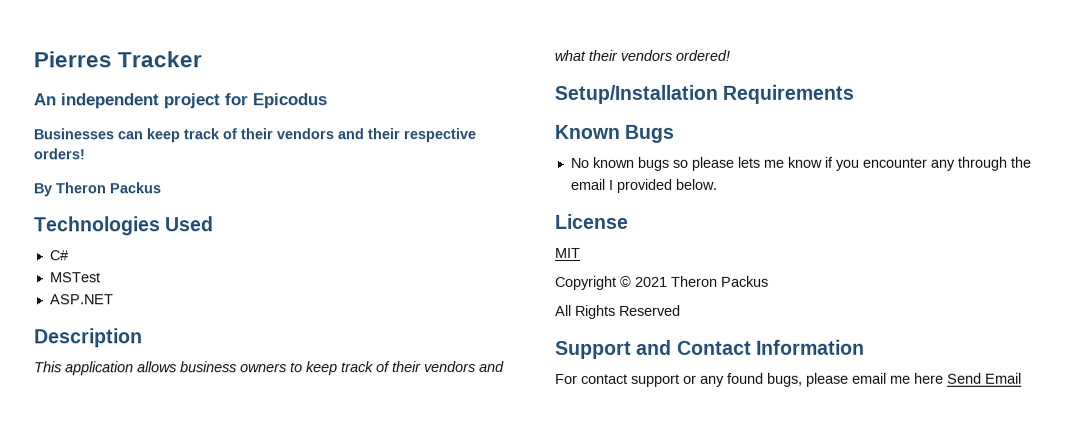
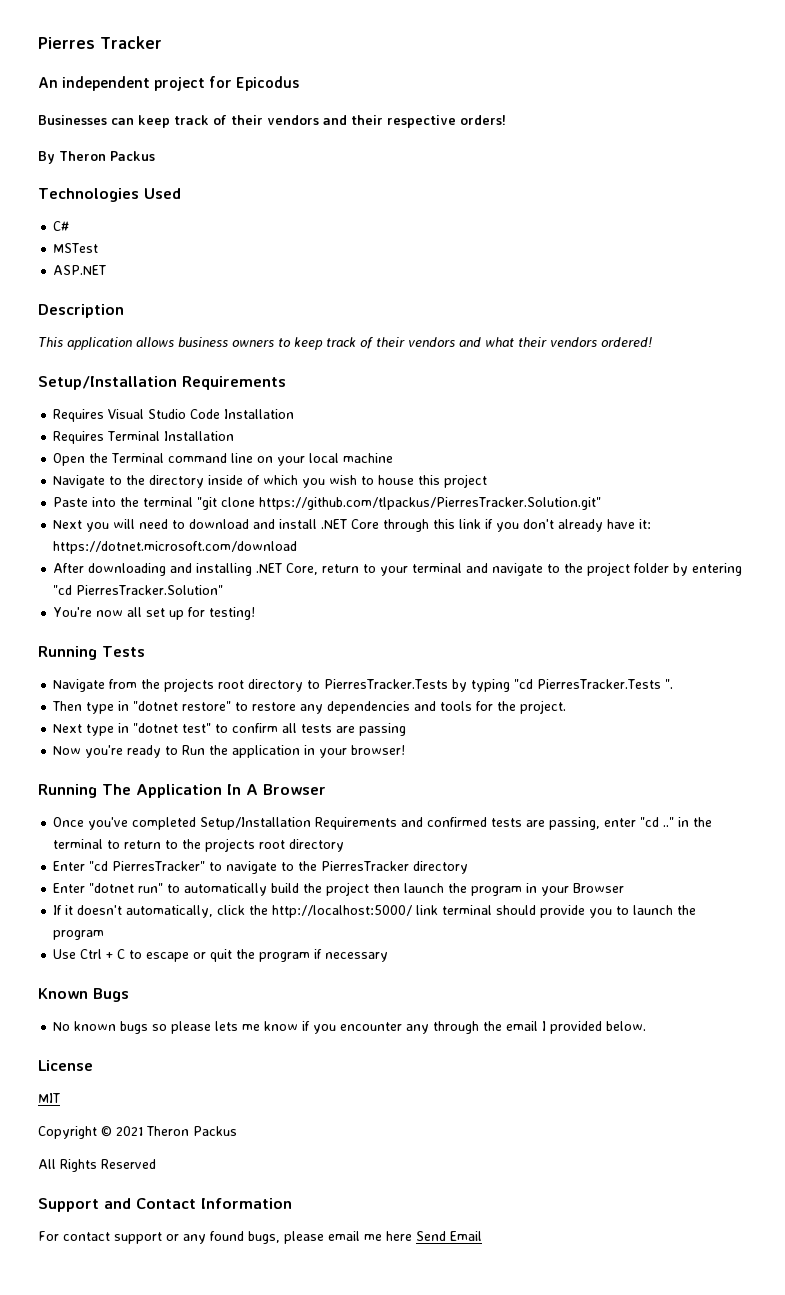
+ Requires Visual Studio Code Installation
+ Requires Terminal Installation
+ Open the Terminal command line on your local machine
+ Navigate to the directory inside of which you wish to house this project
+ Paste into the terminal "git clone https://github.com/tlpackus/PierresTracker.Solution.git"
+ Next you will need to download and install .NET Core through this link if you don't already have it: https://dotnet.microsoft.com/download
+ After downloading and installing .NET Core, return to your terminal and navigate to the project folder by entering "cd PierresTracker.Solution"
+ You're now all set up for testing!
+ Running Tests
+ Navigate from the projects root directory to PierresTracker.Tests by typing "cd PierresTracker.Tests ".
+ Then type in "dotnet restore" to restore any dependencies and tools for the project.
+ Next type in "dotnet test" to confirm all tests are passing
+ Now you're ready to Run the application in your browser!
+ Running The Application In A Browser
+ Once you've completed Setup/Installation Requirements and confirmed tests are passing, enter "cd .." in the terminal to return to the projects root directory
+ Enter "cd PierresTracker" to navigate to the PierresTracker directory
+ Enter "dotnet run" to automatically build the project then launch the program in your Browser
+ If it doesn't automatically, click the http://localhost:5000/ link terminal should provide you to launch the program
+ Use Ctrl + C to escape or quit the program if necessary

